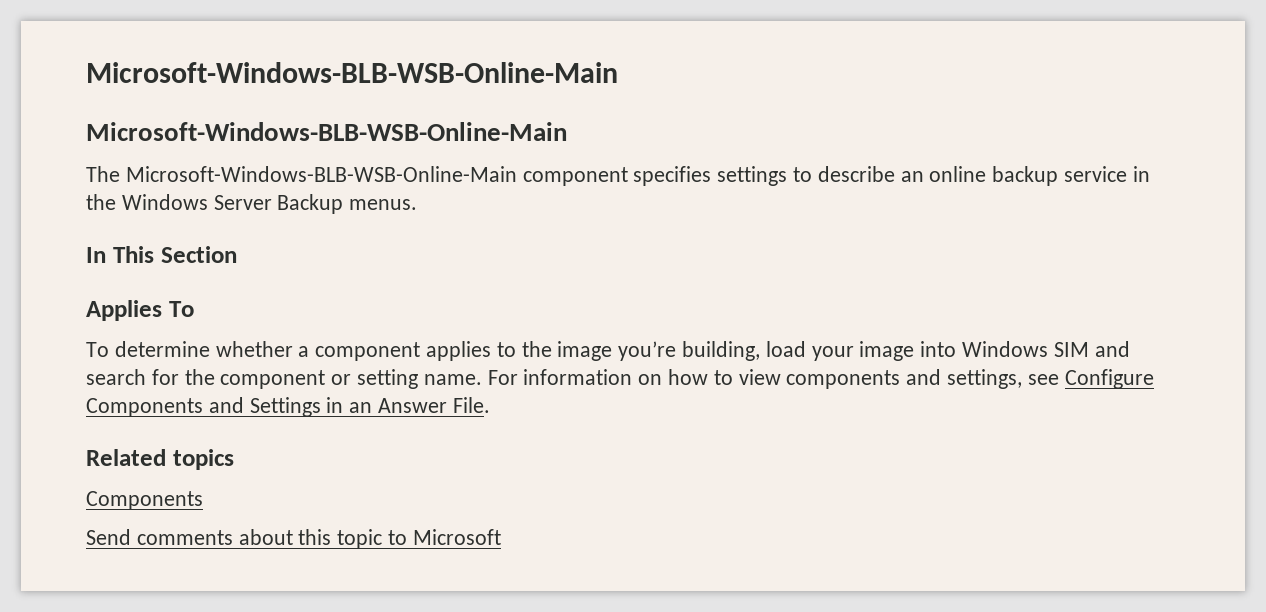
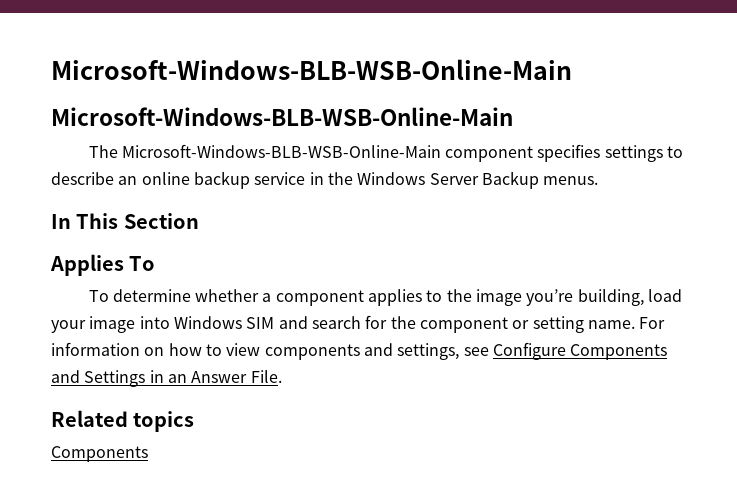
- Send comments about this topic to Microsoft

